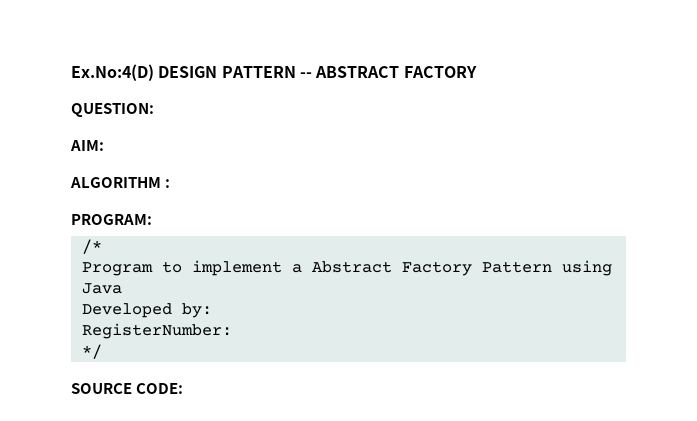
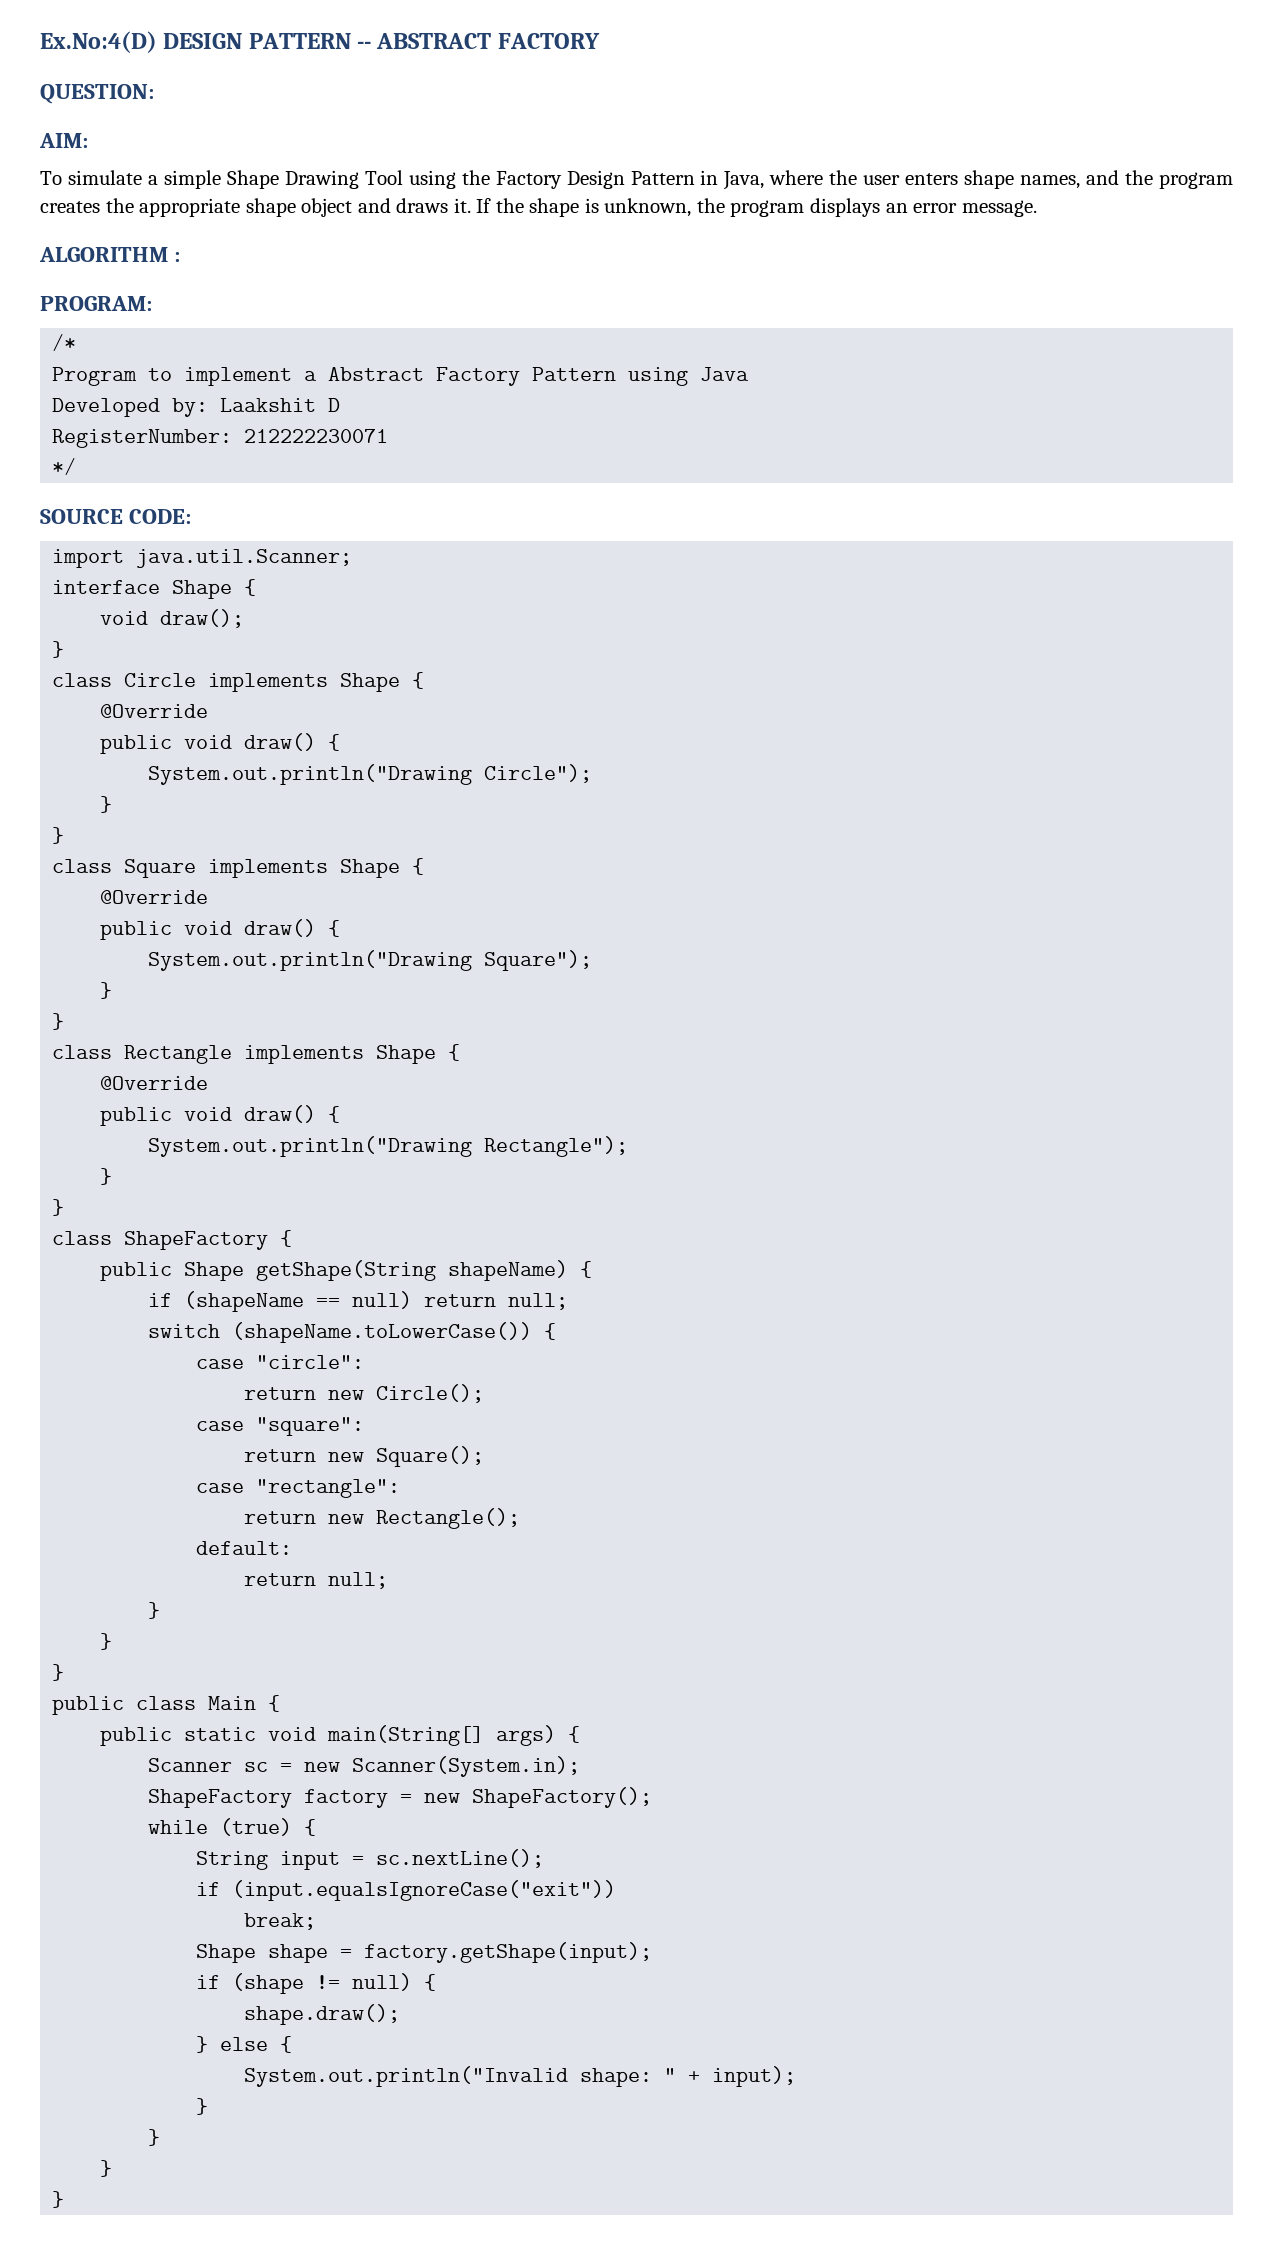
+ To simulate a simple Shape Drawing Tool using the Factory Design Pattern in Java, where the user enters shape names, and the program creates the appropriate shape object and draws it. If the shape is unknown, the program displays an error message.
- Developed by:
+ Developed by: Laakshit D
- RegisterNumber:
+ RegisterNumber: 212222230071
+ import java.util.Scanner;
+ interface Shape {
+ void draw();
+ }
+ class Circle implements Shape {
+ @Override
+ public void draw() {
+ System.out.println("Drawing Circle");
+ }
+ }
+ class Square implements Shape {
+ @Override
+ public void draw() {
+ System.out.println("Drawing Square");
+ }
+ }
+ class Rectangle implements Shape {
+ @Override
+ public void draw() {
+ System.out.println("Drawing Rectangle");
+ }
+ }
+ class ShapeFactory {
+ public Shape getShape(String shapeName) {
+ if (shapeName == null) return null;
+ switch (shapeName.toLowerCase()) {
+ case "circle":
+ return new Circle();
+ case "square":
+ return new Square();
+ case "rectangle":
+ return new Rectangle();
+ default:
+ return null;
+ }
+ }
+ }
+ public class Main {
+ public static void main(String[] args) {
+ Scanner sc = new Scanner(System.in);
+ ShapeFactory factory = new ShapeFactory();
+ while (true) {
+ String input = sc.nextLine();
+ if (input.equalsIgnoreCase("exit"))
+ break;
+ Shape shape = factory.getShape(input);
+ if (shape != null) {
+ shape.draw();
+ } else {
+ System.out.println("Invalid shape: " + input);
+ }
+ }
+ }
+ }

